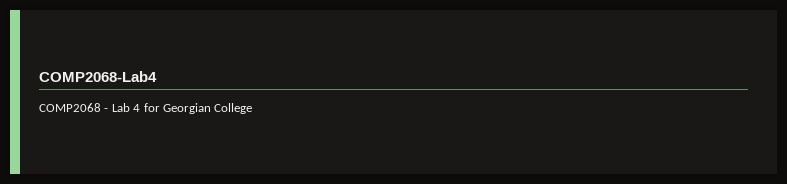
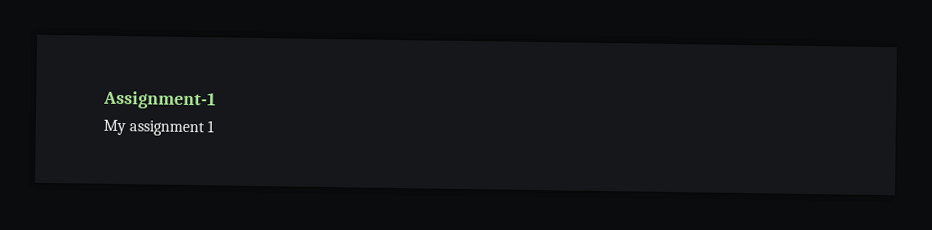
- COMP2068-Lab4
- COMP2068 - Lab 4 for Georgian College
+ Assignment-1
+ My assignment 1

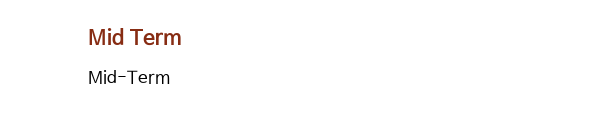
- Assignment-1
- My assignment 1
+ Mid Term
+ Mid-Term

